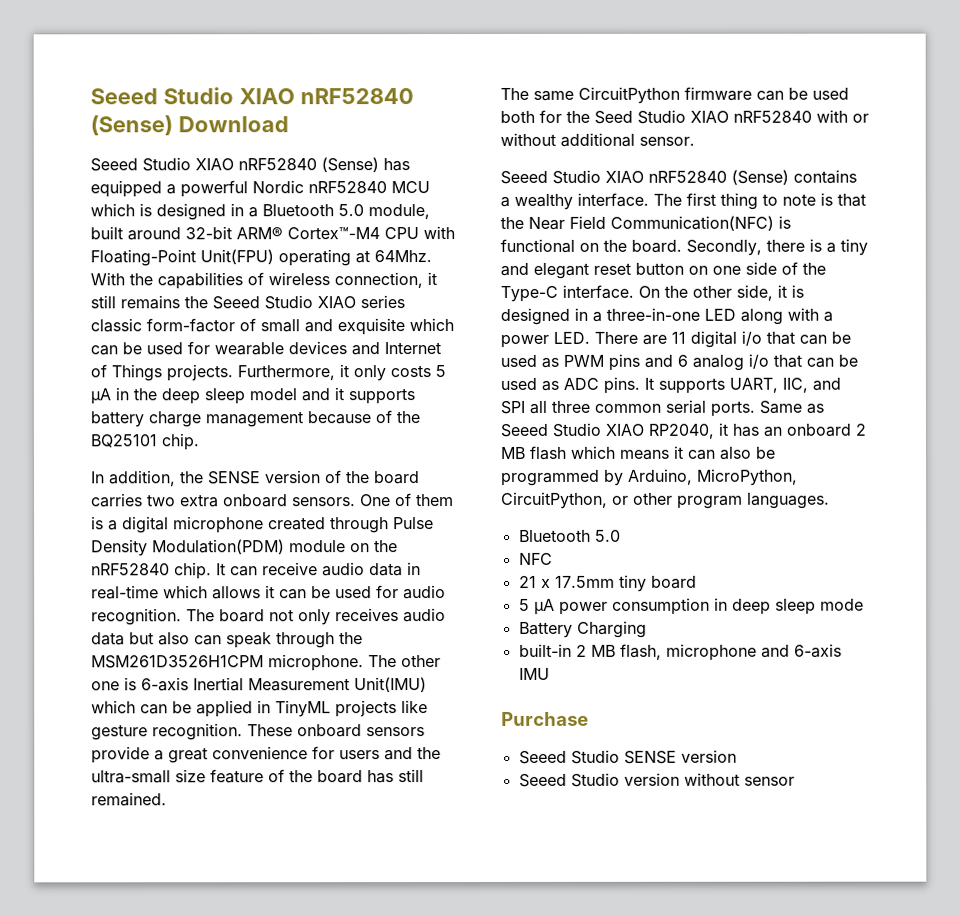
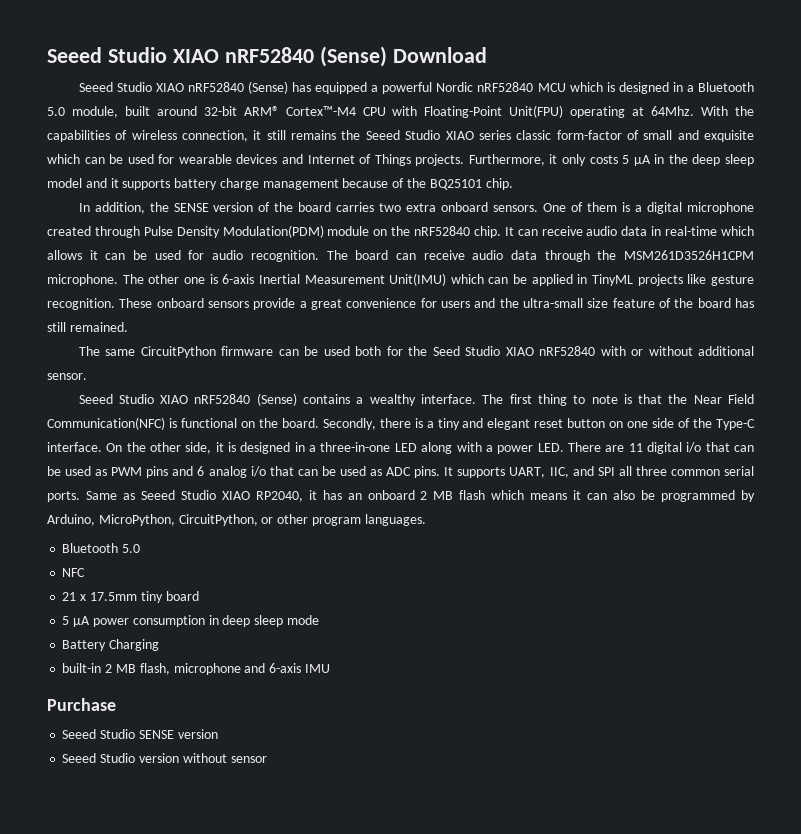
- The board not only receives audio data but also can speak through the MSM261D3526H1CPM microphone.
+ The board can receive audio data through the MSM261D3526H1CPM microphone.

